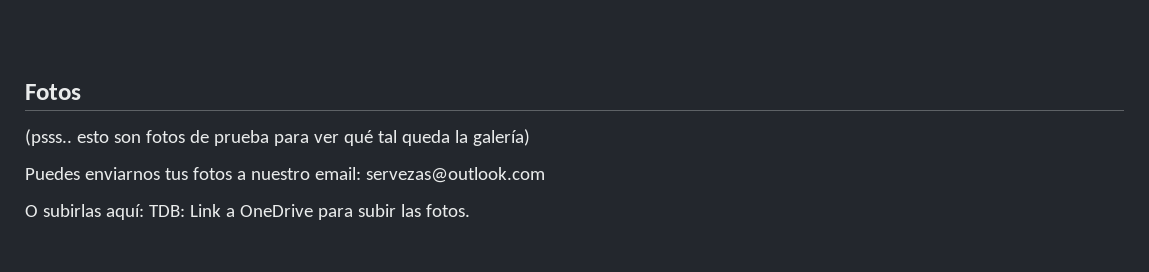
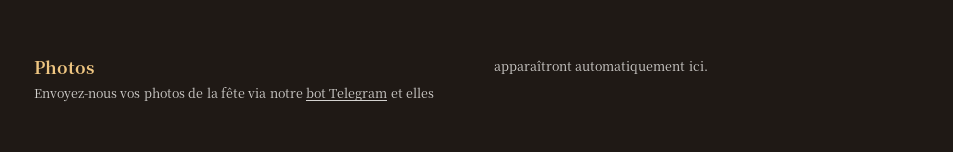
- Fotos
- (psss.. esto son fotos de prueba para ver qué tal queda la galería)
- Puedes enviarnos tus fotos a nuestro email: servezas@outlook.com
- O subirlas aquí: TDB: Link a OneDrive para subir las fotos.
+ Photos
+ Envoyez-nous vos photos de la fête via notre bot Telegram et elles apparaîtront automatiquement ici.

